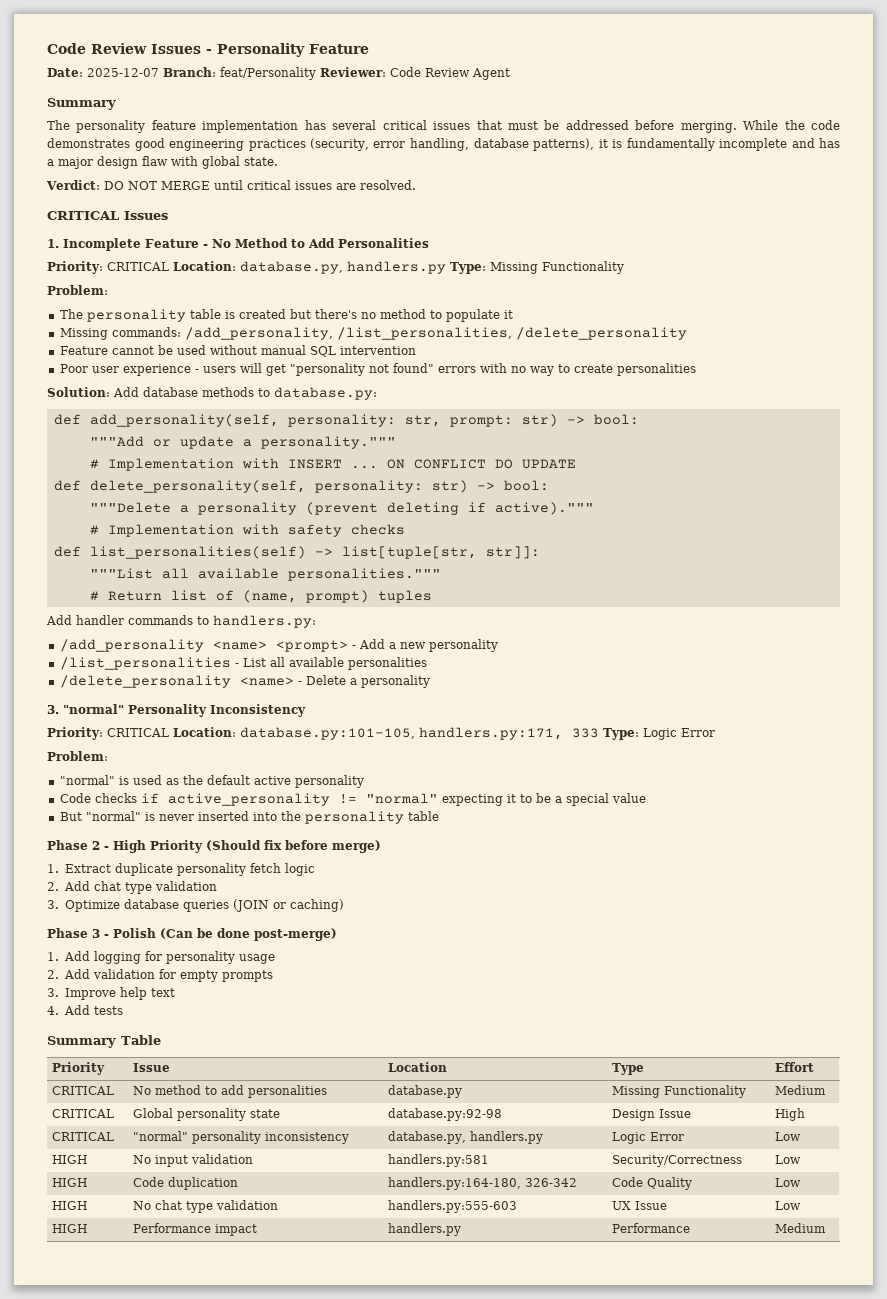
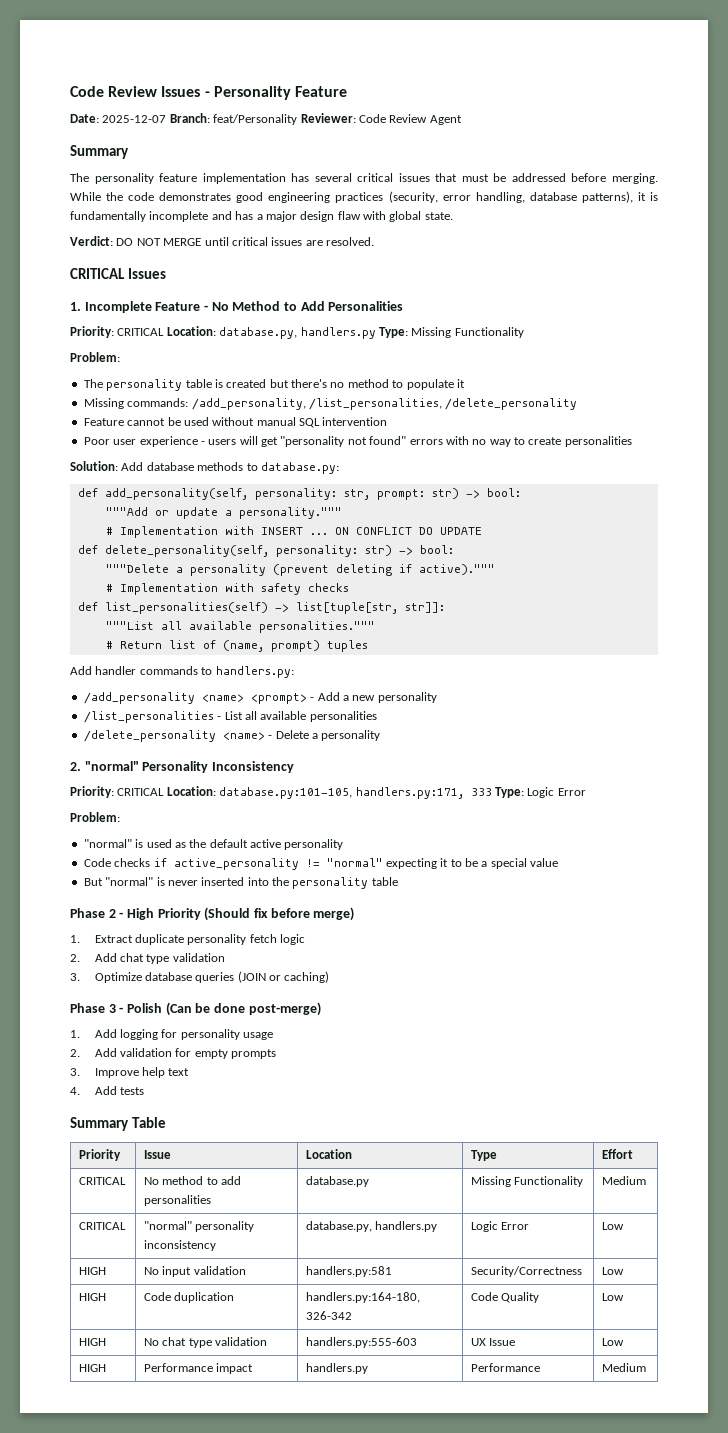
- 3. "normal" Personality Inconsistency
+ 2. "normal" Personality Inconsistency
- CRITICAL | Global personality state | database.py:92-98 | Design Issue | High

